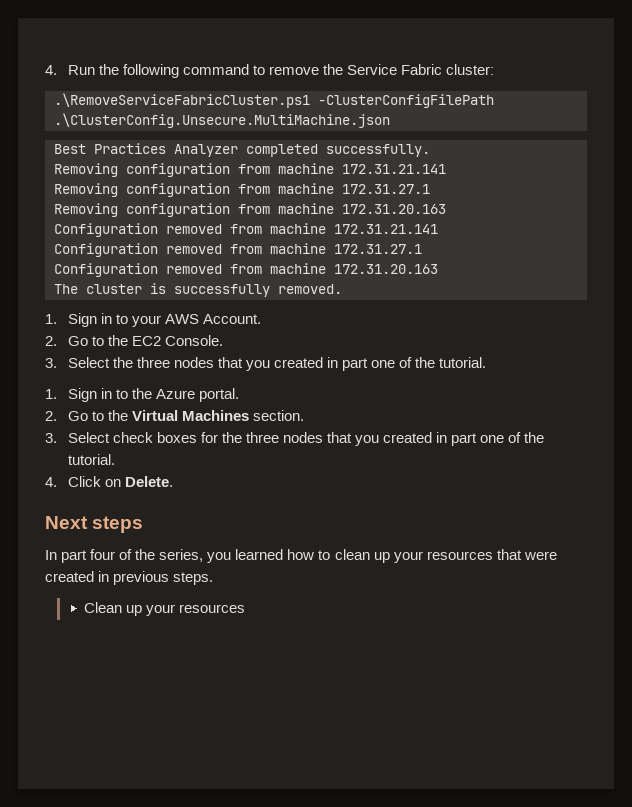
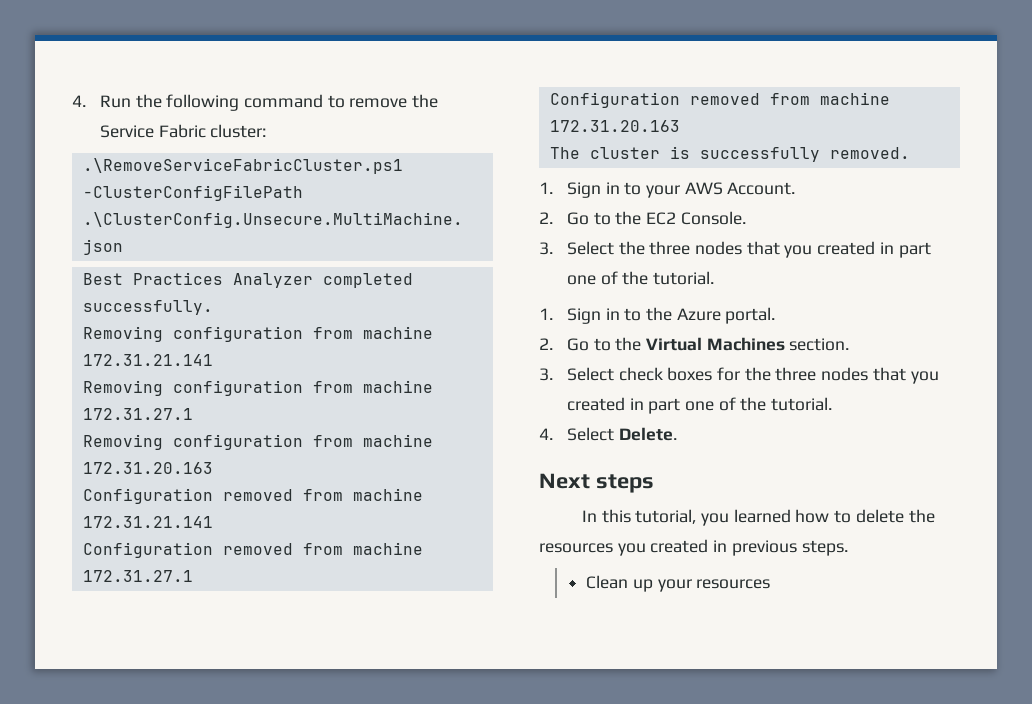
- 4. Click on Delete.
+ 4. Select Delete.
- In part four of the series, you learned how to clean up your resources that were created in previous steps.
+ In this tutorial, you learned how to delete the resources you created in previous steps.

